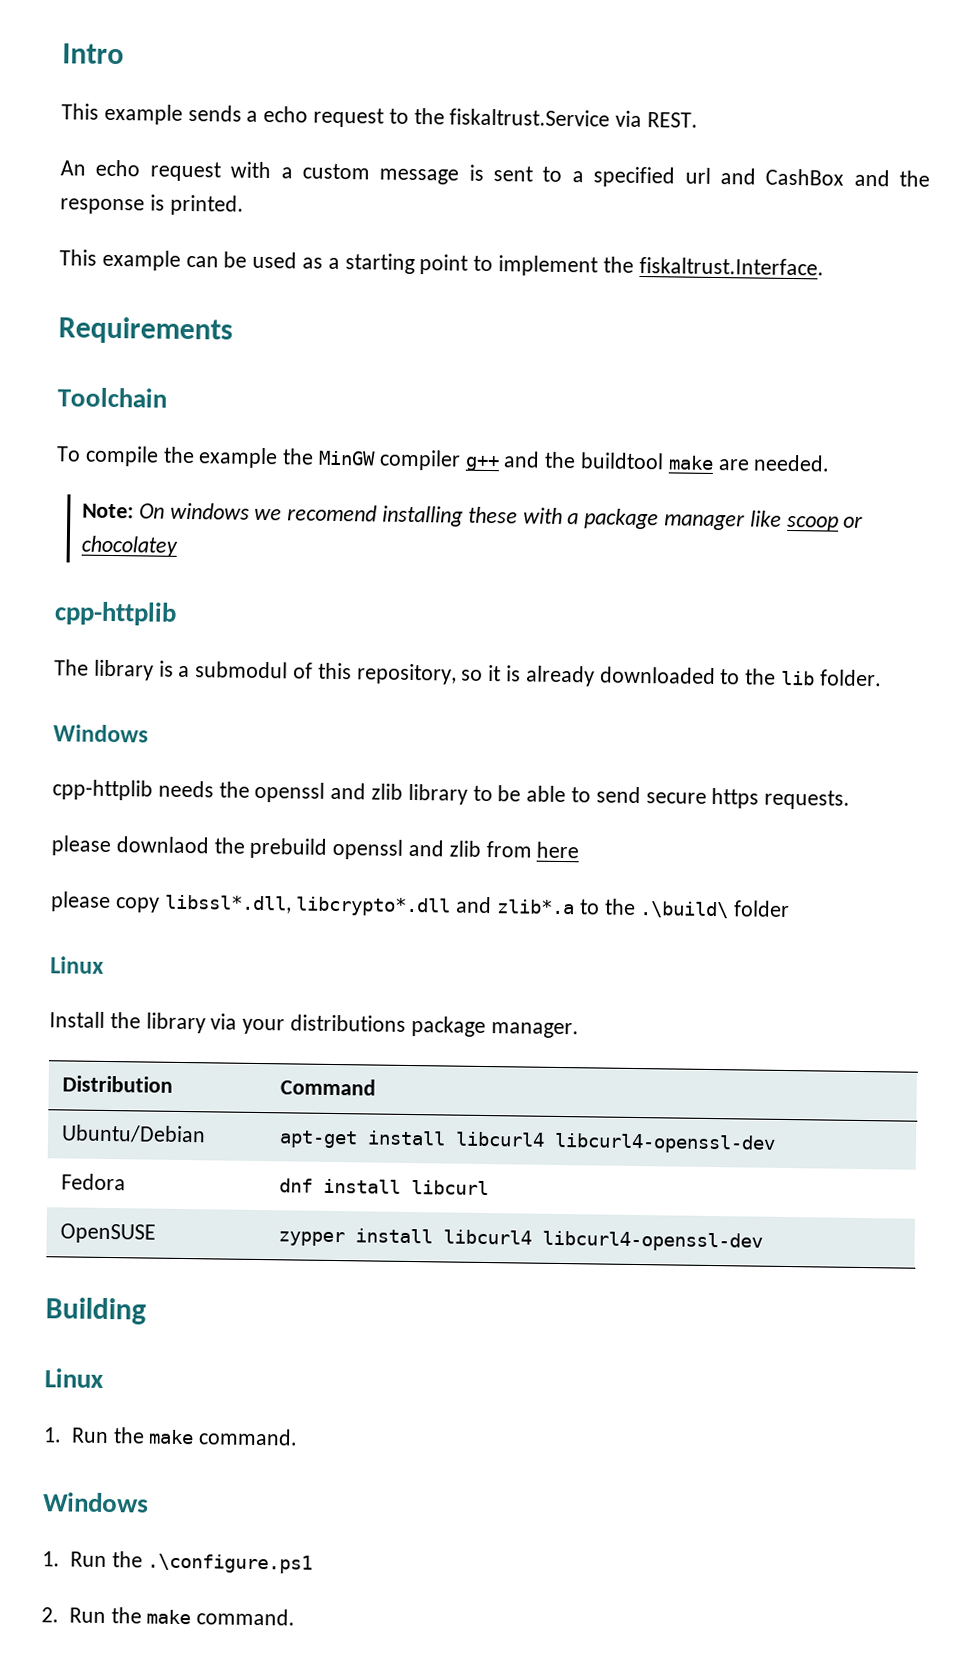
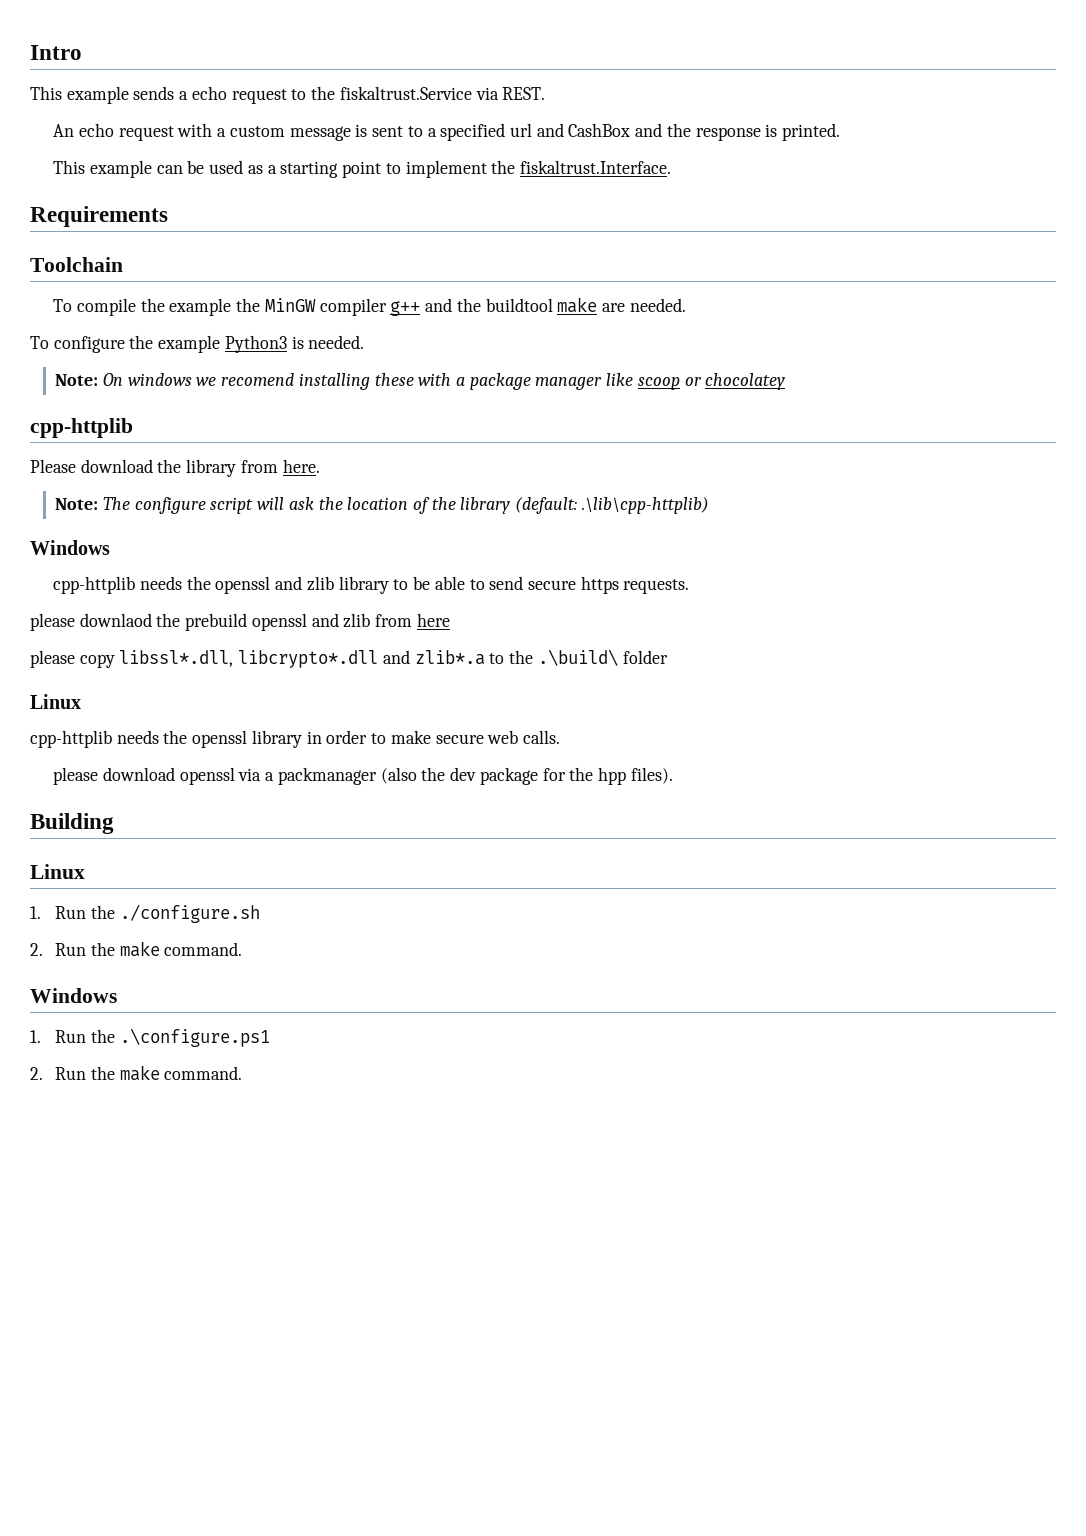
+ To configure the example Python3 is needed.
- The library is a submodul of this repository, so it is already downloaded to the lib folder.
+ Please download the library from here.
+ Note: The configure script will ask the location of the library (default: .\lib\cpp-httplib)
- Install the library via your distributions package manager.
- Distribution | Command
- Ubuntu/Debian | apt-get install libcurl4 libcurl4-openssl-dev
- Fedora | dnf install libcurl
- OpenSUSE | zypper install libcurl4 libcurl4-openssl-dev
+ cpp-httplib needs the openssl library in order to make secure web calls.
+ please download openssl via a packmanager (also the dev package for the hpp files).
  Building
  Linux
- 1. Run the make command.
+ 1. Run the ./configure.sh
+ 2. Run the make command.

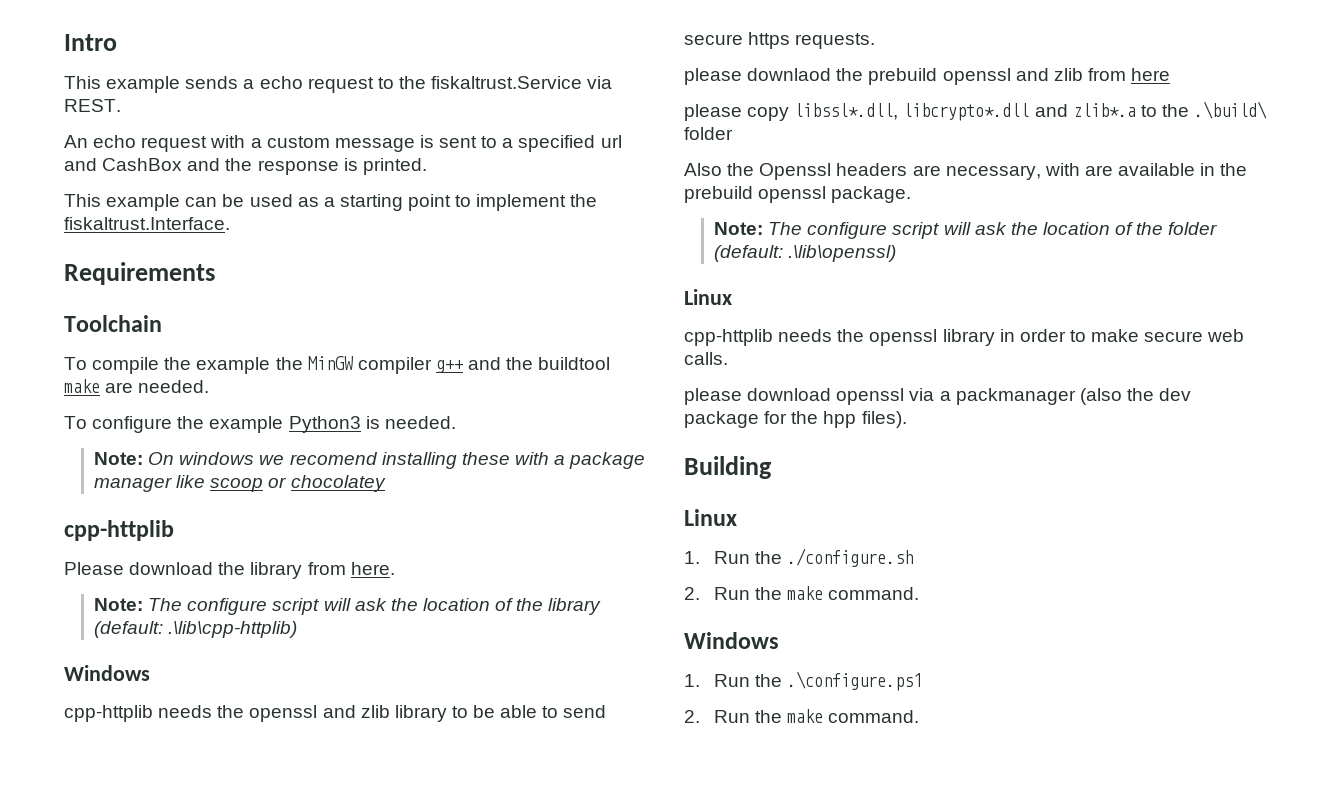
+ Also the Openssl headers are necessary, with are available in the prebuild openssl package.
+ Note: The configure script will ask the location of the folder (default: .\lib\openssl)

